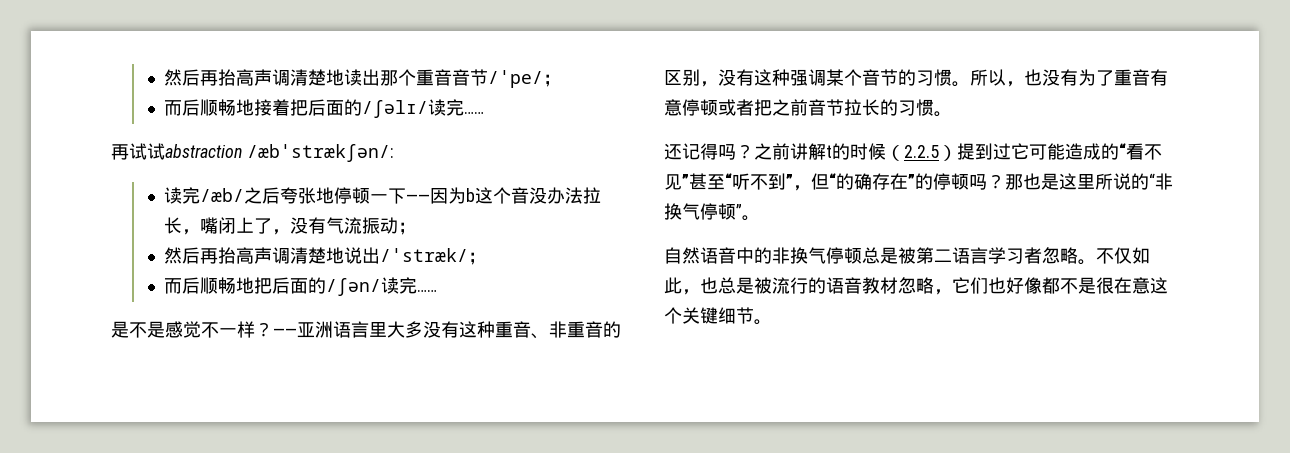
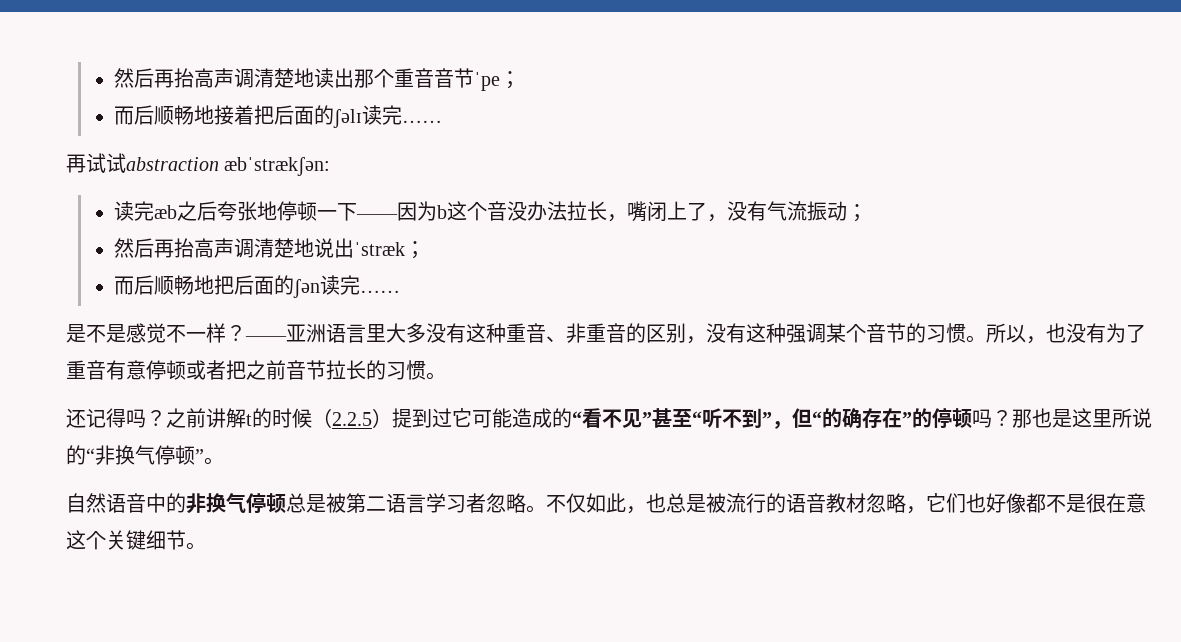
- 然后再抬高声调清楚地读出那个重音音节/ˈpe/；
+ 然后再抬高声调清楚地读出那个重音音节ˈpe；
- 而后顺畅地接着把后面的/ʃəlɪ/读完……
+ 而后顺畅地接着把后面的ʃəlɪ读完……
- 再试试abstraction /æbˈstrækʃən/:
- 读完/æb/之后夸张地停顿一下——因为b这个音没办法拉长，嘴闭上了，没有气流振动；
+ 再试试abstraction æbˈstrækʃən:
+ 读完æb之后夸张地停顿一下——因为b这个音没办法拉长，嘴闭上了，没有气流振动；
- 然后再抬高声调清楚地说出/ˈstræk/；
+ 然后再抬高声调清楚地说出ˈstræk；
- 而后顺畅地把后面的/ʃən/读完……
+ 而后顺畅地把后面的ʃən读完……

